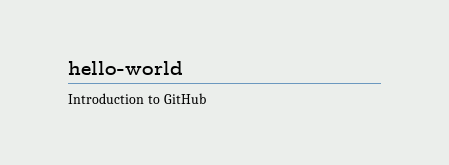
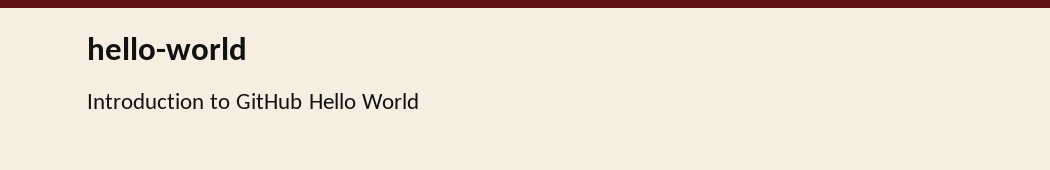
- Introduction to GitHub
+ Introduction to GitHub Hello World

